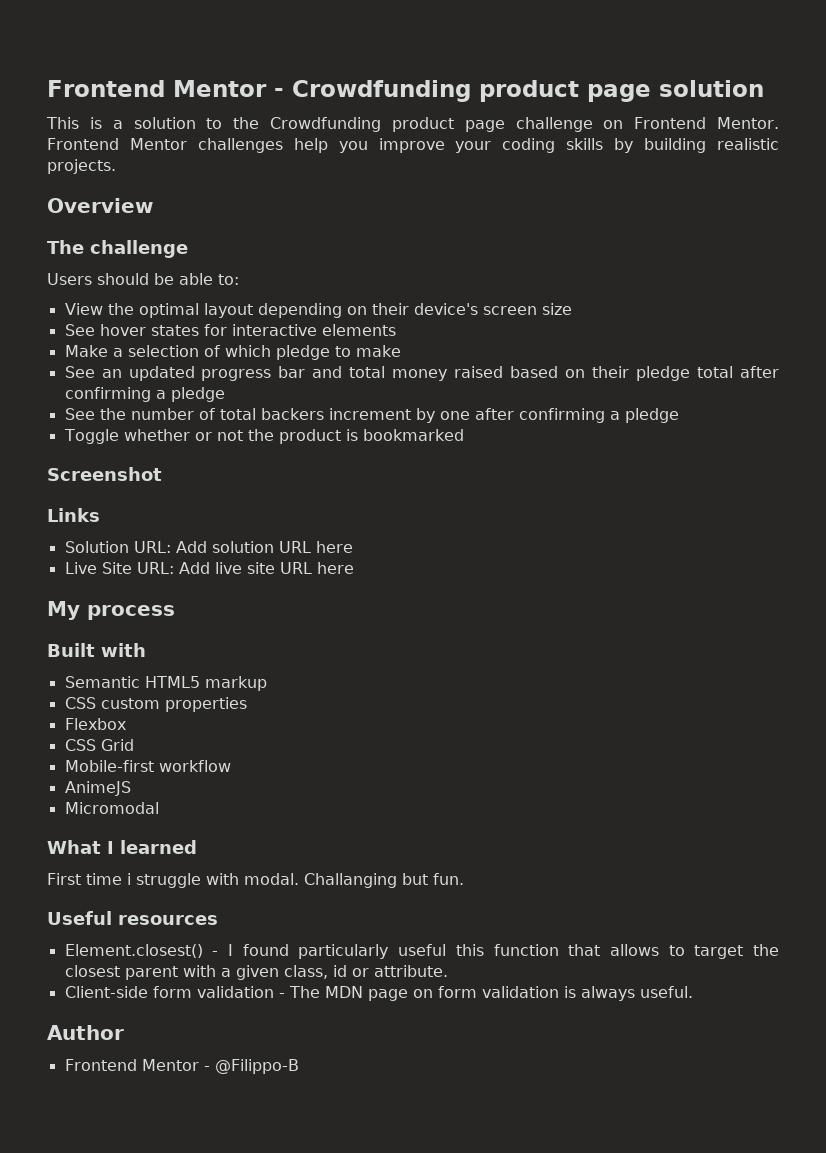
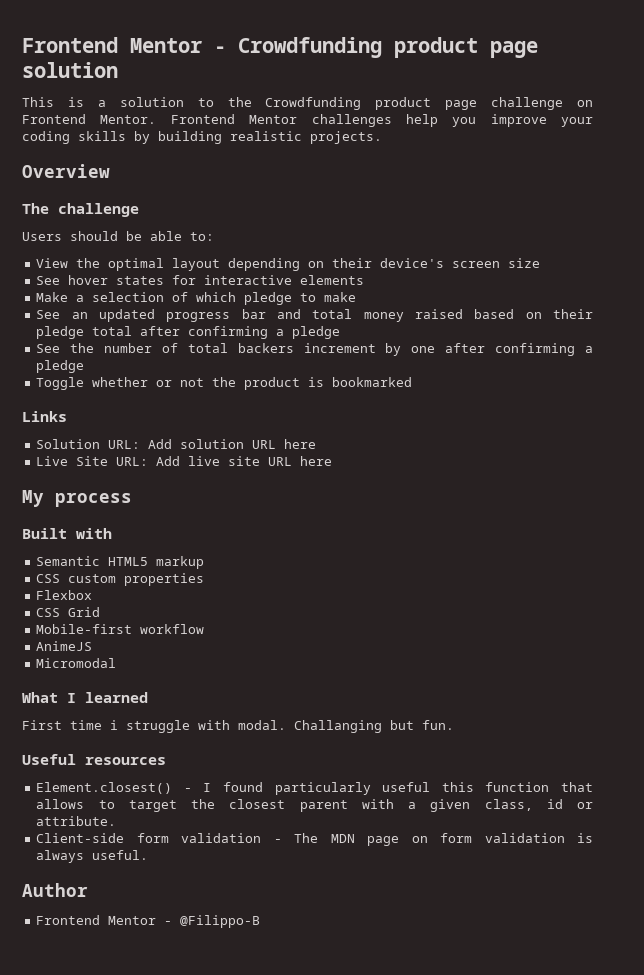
- Screenshot

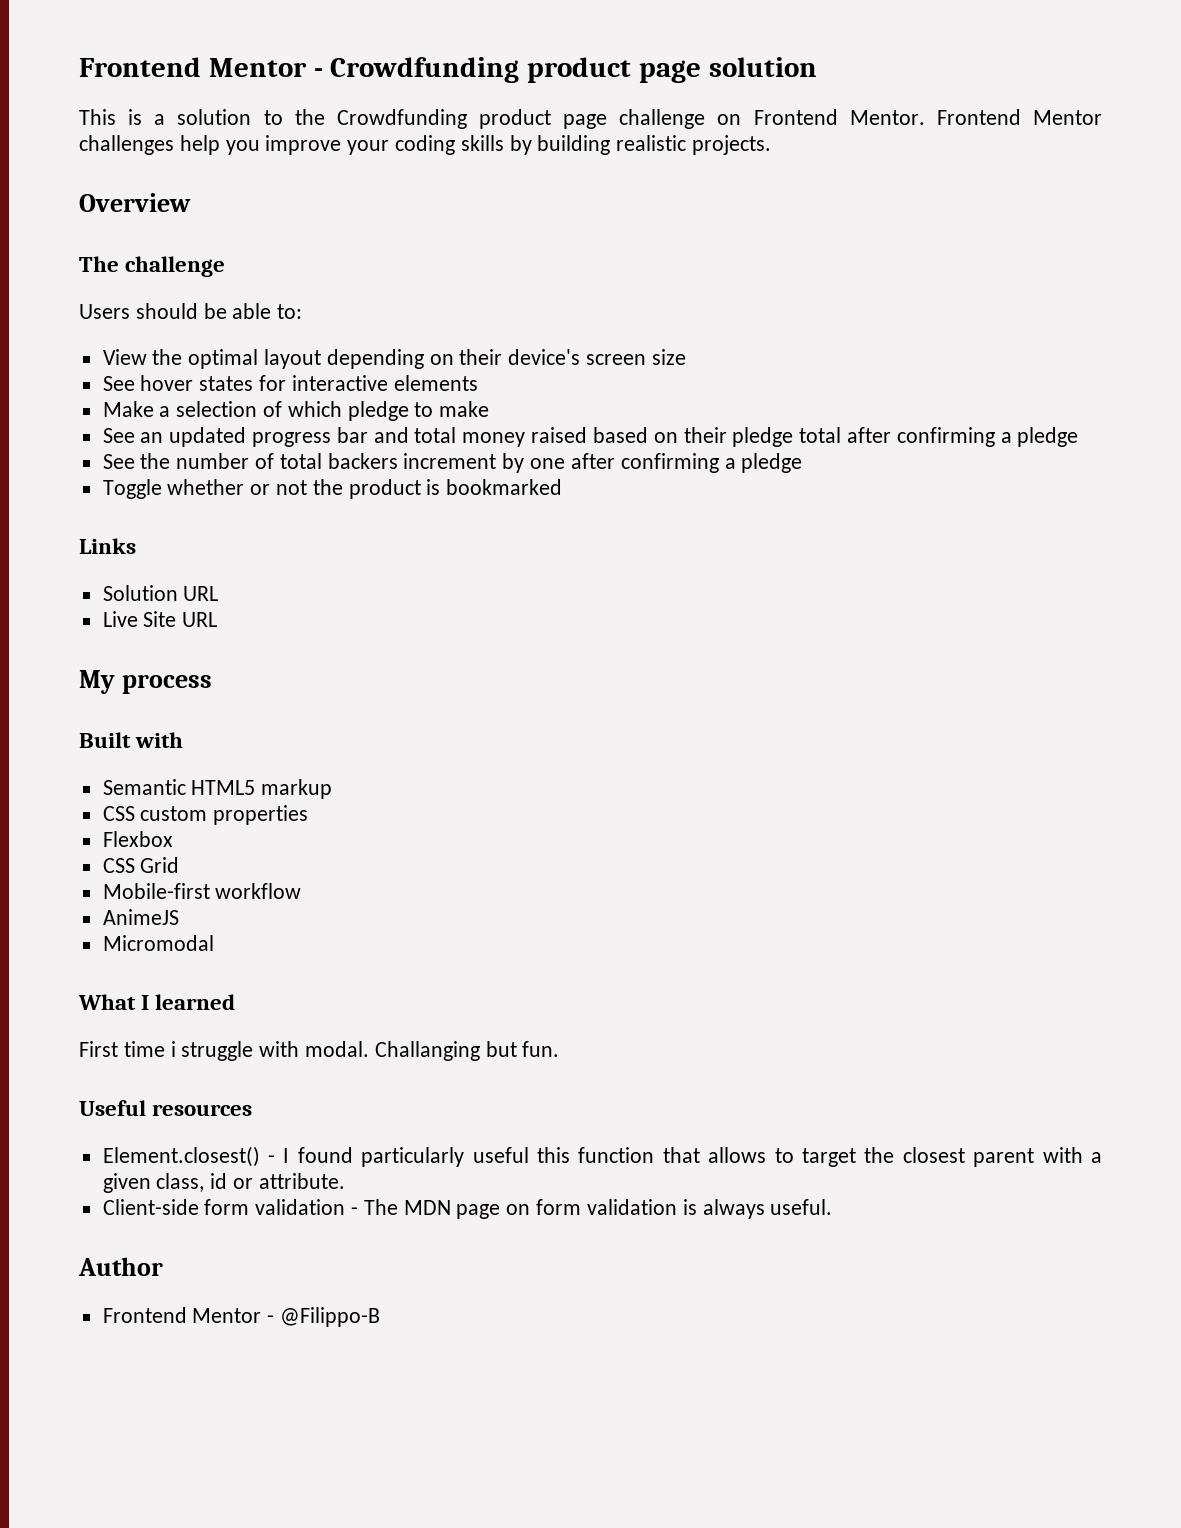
- Solution URL: Add solution URL here
+ Solution URL
- Live Site URL: Add live site URL here
+ Live Site URL

